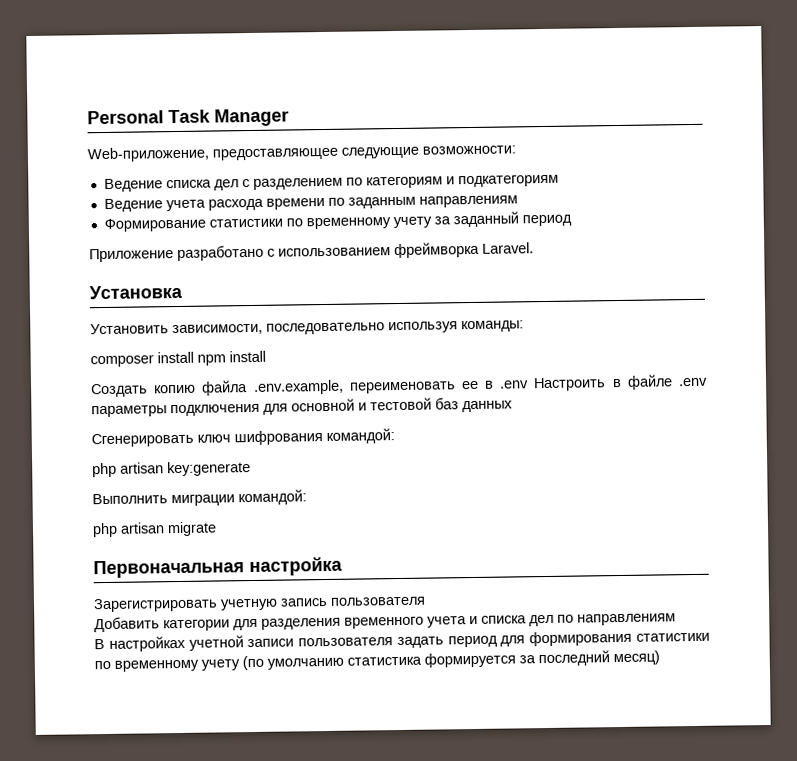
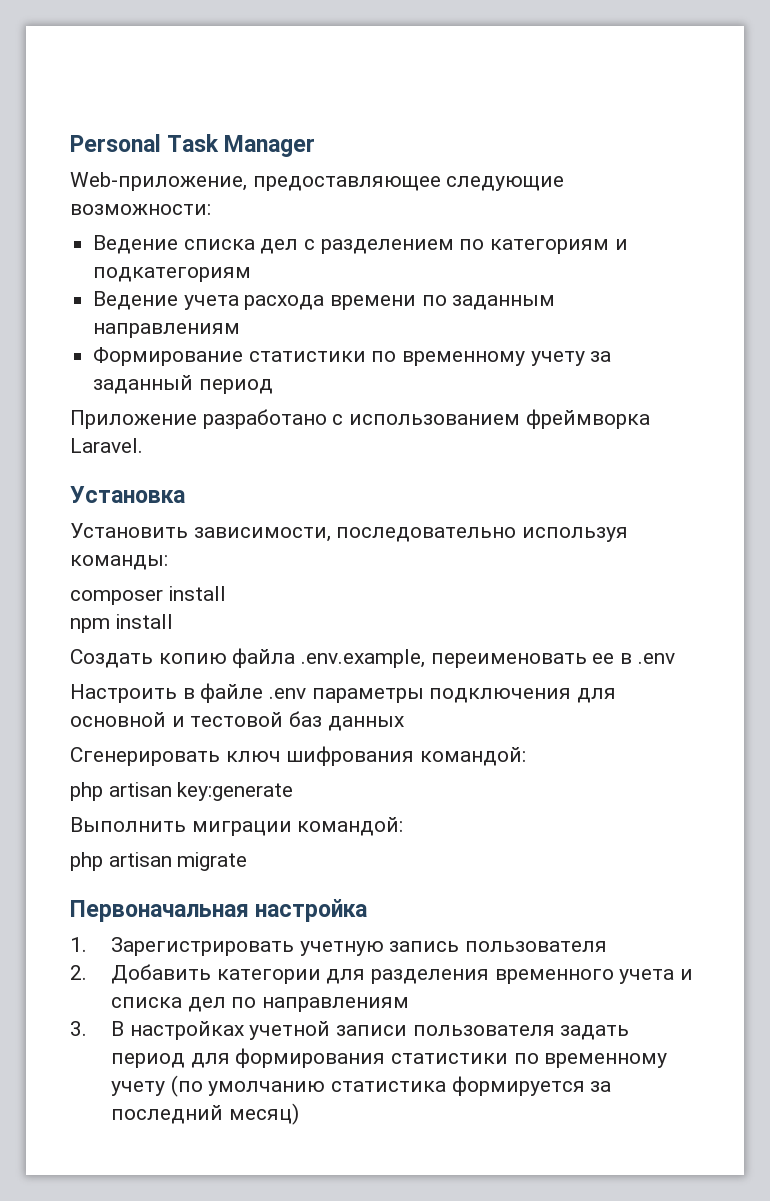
- composer install npm install
+ composer install
+ npm install
- Создать копию файла .env.example, переименовать ее в .env Настроить в файле .env параметры подключения для основной и тестовой баз данных
+ Создать копию файла .env.example, переименовать ее в .env
+ Настроить в файле .env параметры подключения для основной и тестовой баз данных
- Зарегистрировать учетную запись пользователя
+ 1. Зарегистрировать учетную запись пользователя
- Добавить категории для разделения временного учета и списка дел по направлениям
+ 2. Добавить категории для разделения временного учета и списка дел по направлениям
- В настройках учетной записи пользователя задать период для формирования статистики по временному учету (по умолчанию статистика формируется за последний месяц)
+ 3. В настройках учетной записи пользователя задать период для формирования статистики по временному учету (по умолчанию статистика формируется за последний месяц)

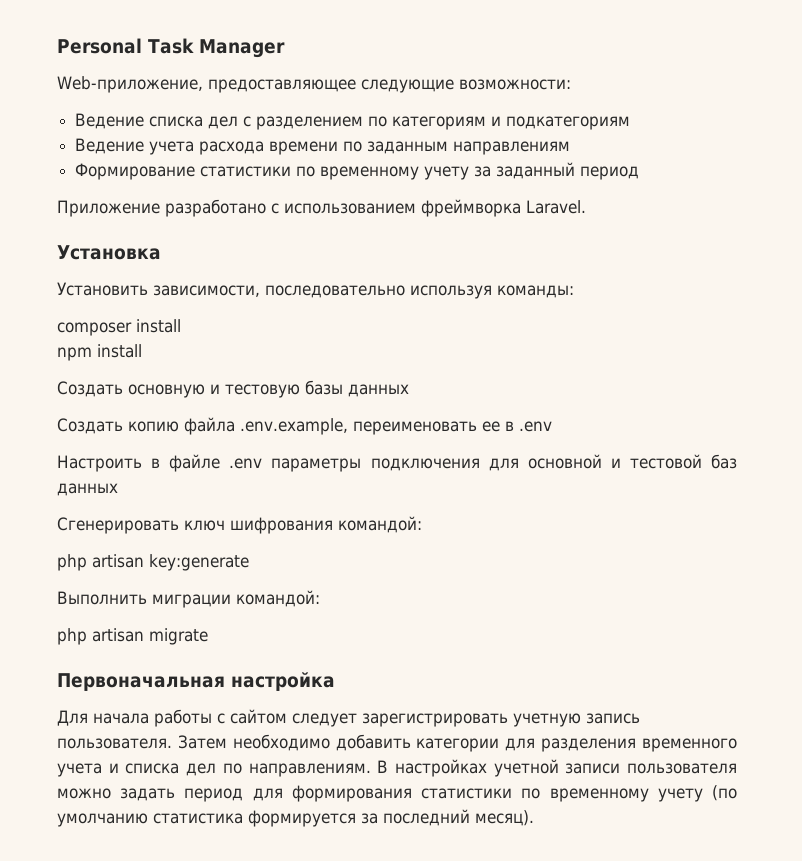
+ Создать основную и тестовую базы данных
- 1. Зарегистрировать учетную запись пользователя
- 2. Добавить категории для разделения временного учета и списка дел по направлениям
- 3. В настройках учетной записи пользователя задать период для формирования статистики по временному учету (по умолчанию статистика формируется за последний месяц)
+ Для начала работы с сайтом следует зарегистрировать учетную запись пользователя. Затем необходимо добавить категории для разделения временного учета и списка дел по направлениям. В настройках учетной записи пользователя можно задать период для формирования статистики по временному учету (по умолчанию статистика формируется за последний месяц).

